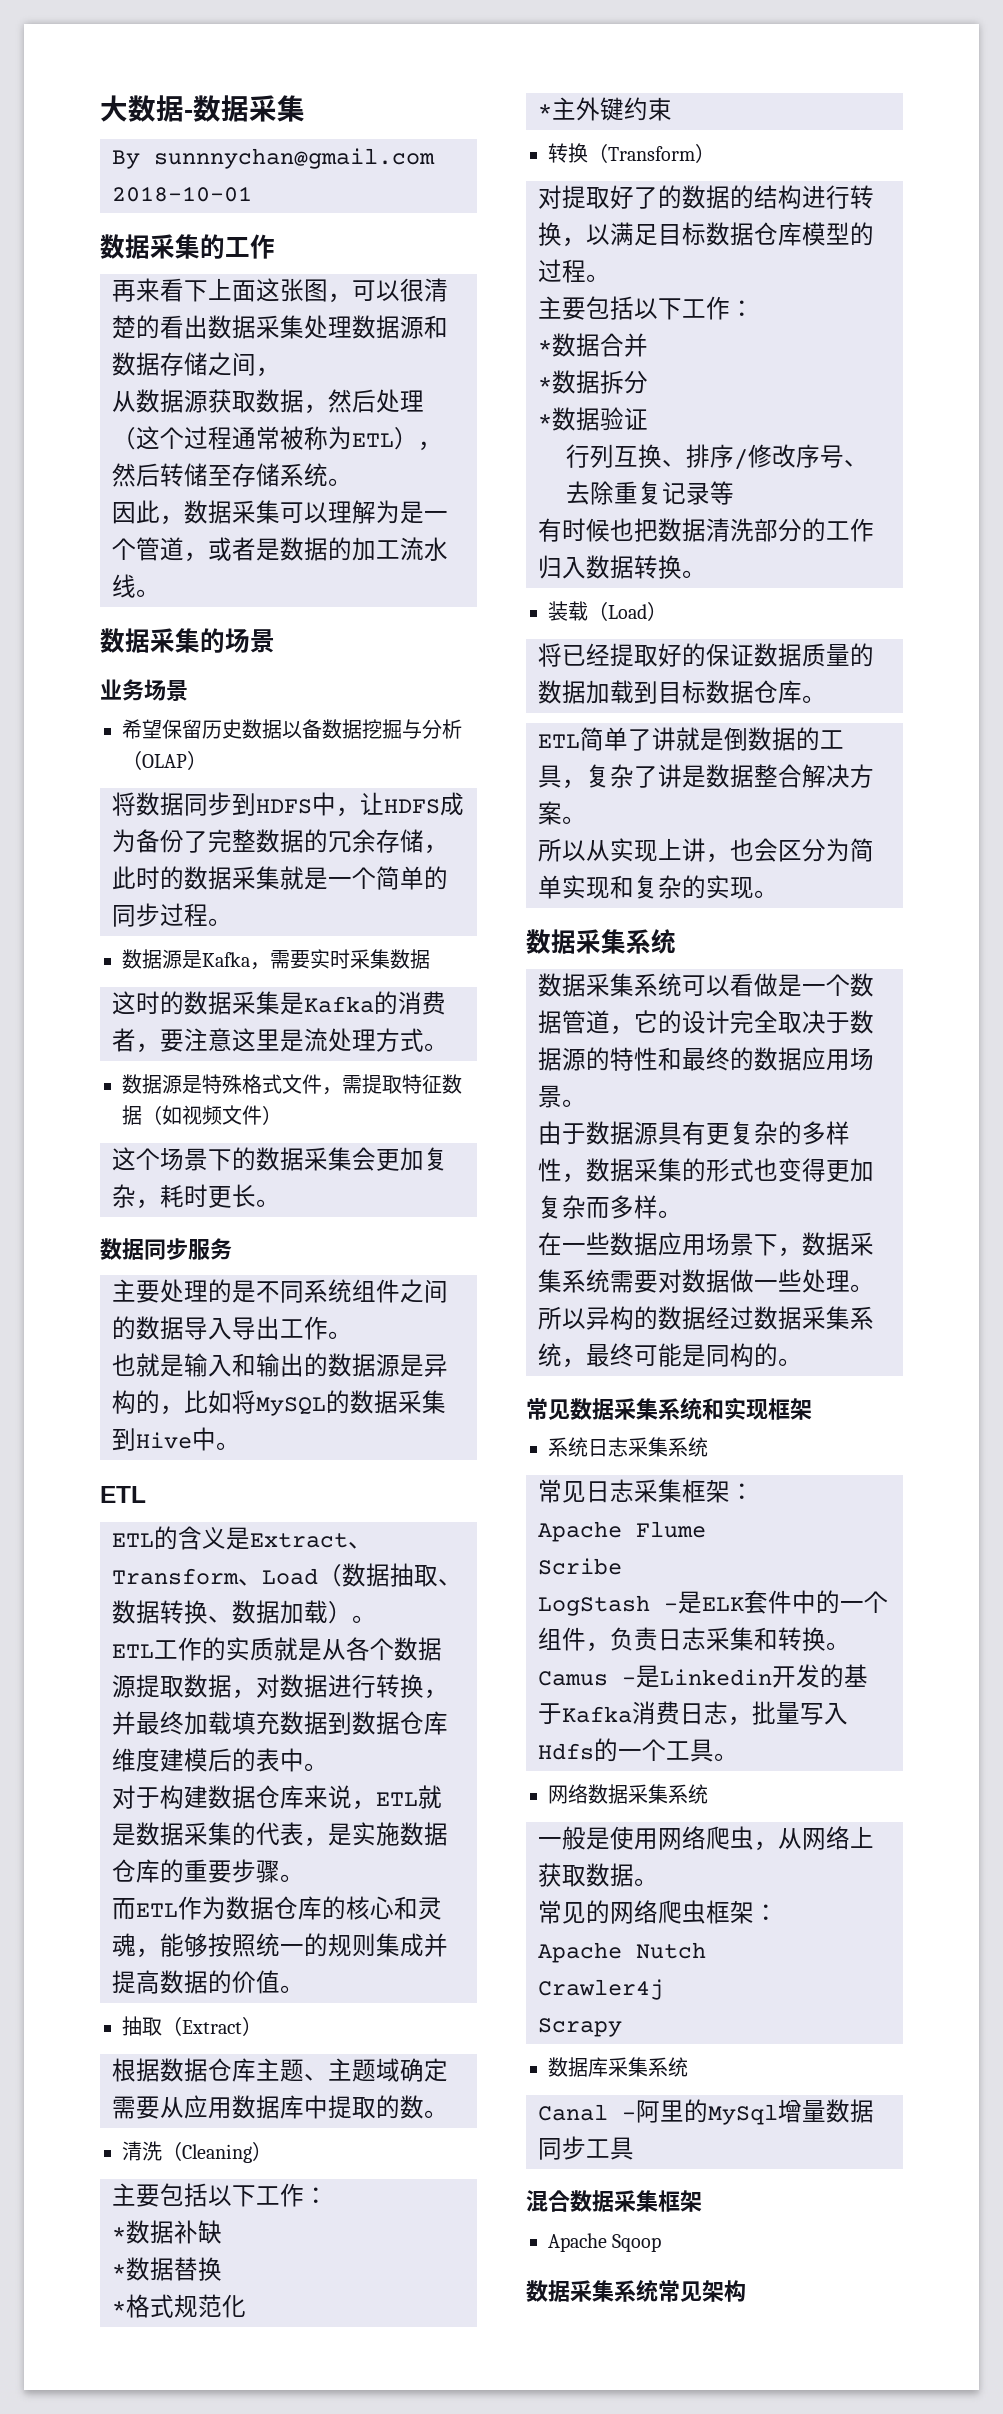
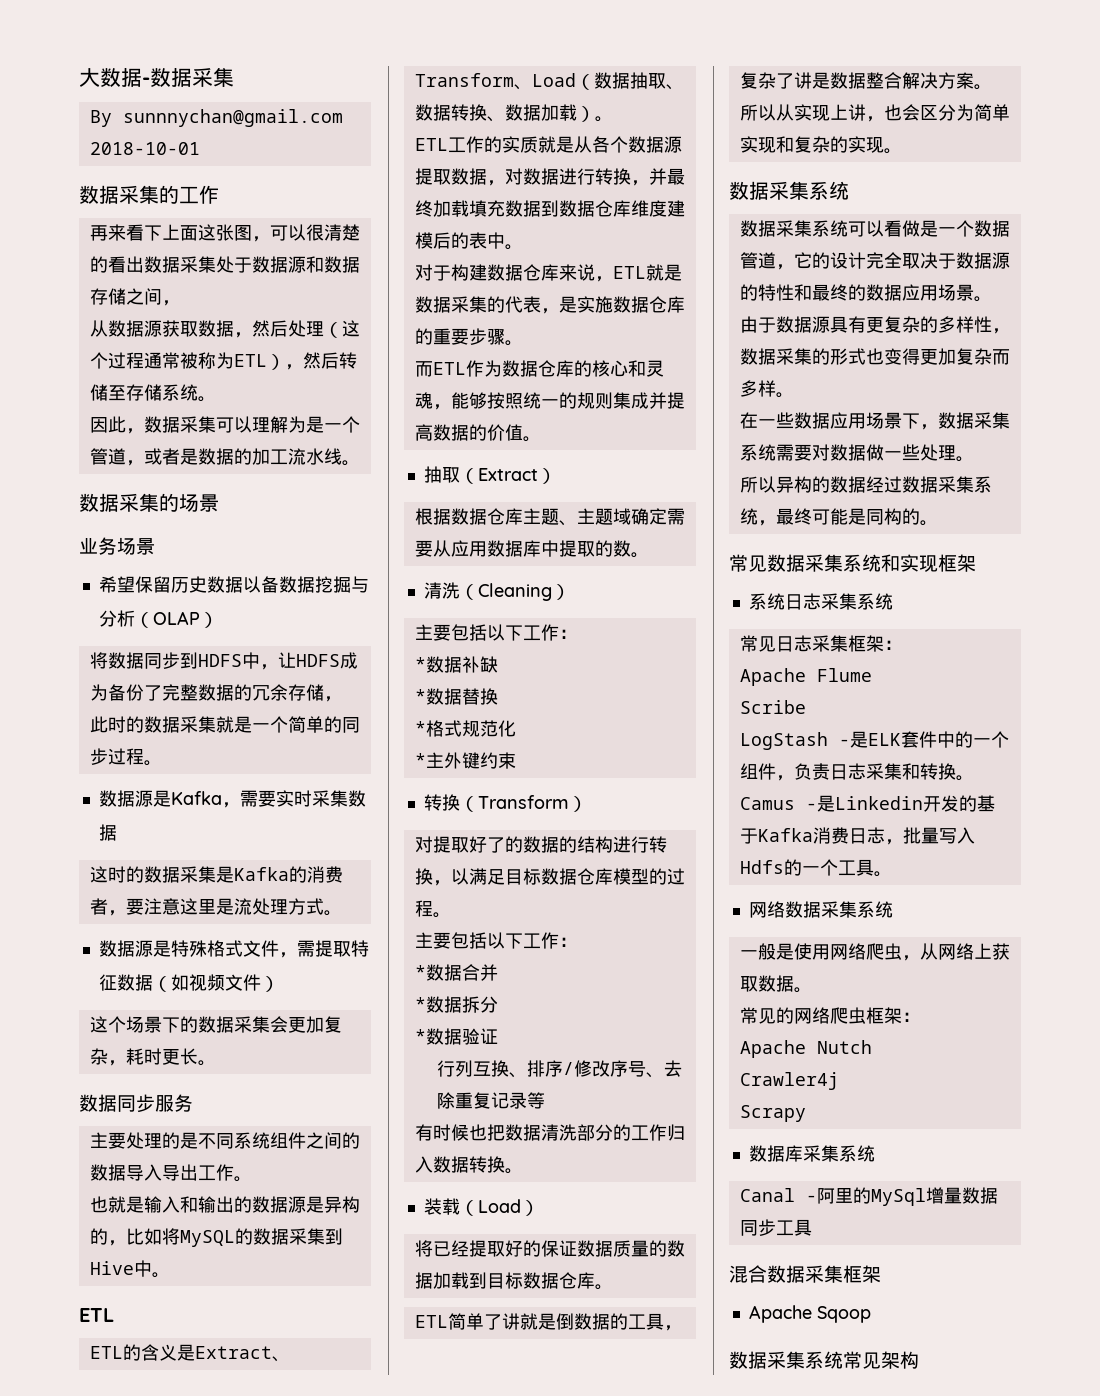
- 再来看下上面这张图，可以很清楚的看出数据采集处理数据源和数据存储之间，
+ 再来看下上面这张图，可以很清楚的看出数据采集处于数据源和数据存储之间，

